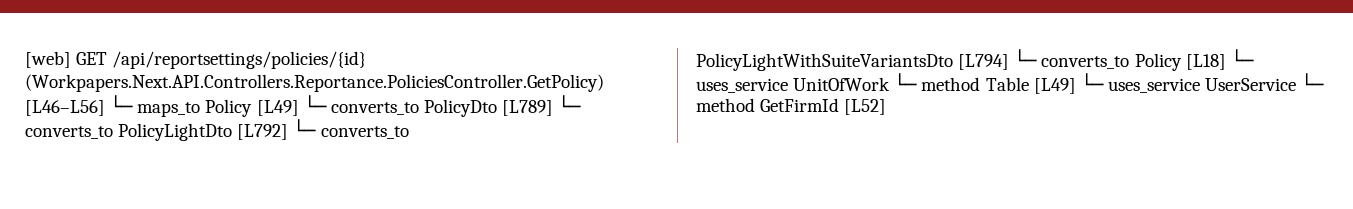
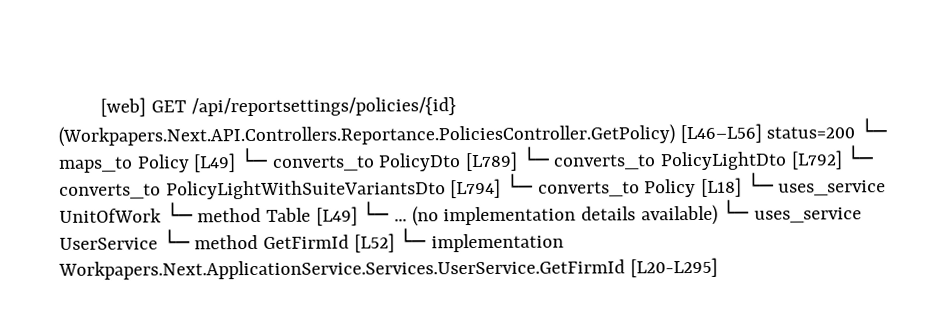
- [web] GET /api/reportsettings/policies/{id} (Workpapers.Next.API.Controllers.Reportance.PoliciesController.GetPolicy) [L46–L56] └─ maps_to Policy [L49] └─ converts_to PolicyDto [L789] └─ converts_to PolicyLightDto [L792] └─ converts_to PolicyLightWithSuiteVariantsDto [L794] └─ converts_to Policy [L18] └─ uses_service UnitOfWork └─ method Table [L49] └─ uses_service UserService └─ method GetFirmId [L52]
+ [web] GET /api/reportsettings/policies/{id} (Workpapers.Next.API.Controllers.Reportance.PoliciesController.GetPolicy) [L46–L56] status=200 └─ maps_to Policy [L49] └─ converts_to PolicyDto [L789] └─ converts_to PolicyLightDto [L792] └─ converts_to PolicyLightWithSuiteVariantsDto [L794] └─ converts_to Policy [L18] └─ uses_service UnitOfWork └─ method Table [L49] └─ ... (no implementation details available) └─ uses_service UserService └─ method GetFirmId [L52] └─ implementation Workpapers.Next.ApplicationService.Services.UserService.GetFirmId [L20-L295]

